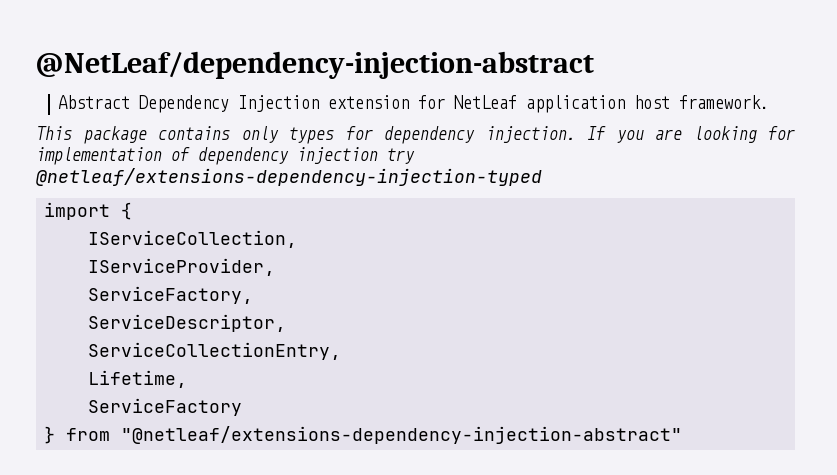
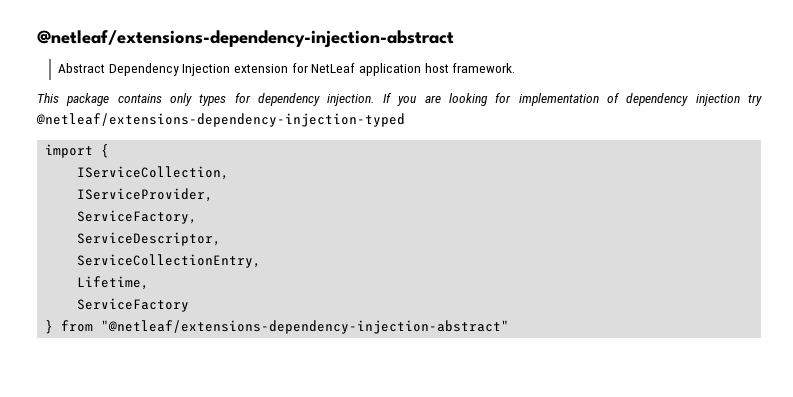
- @NetLeaf/dependency-injection-abstract
+ @netleaf/extensions-dependency-injection-abstract

